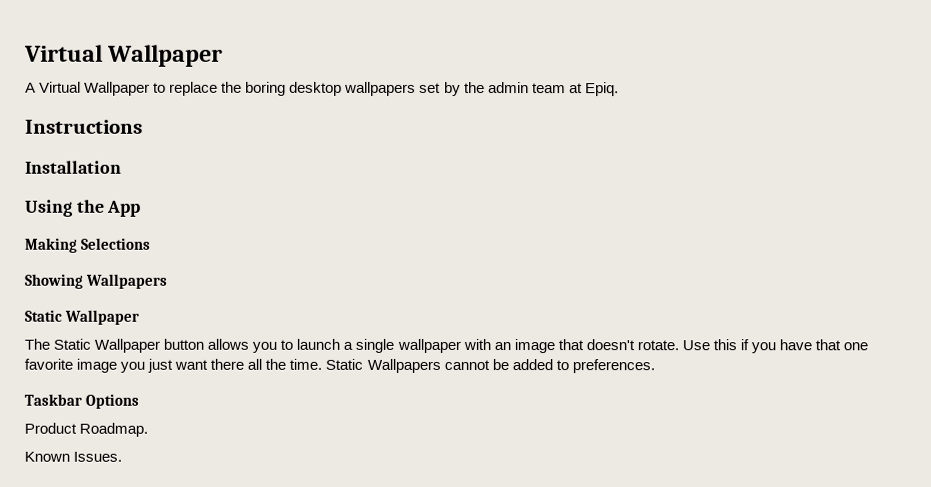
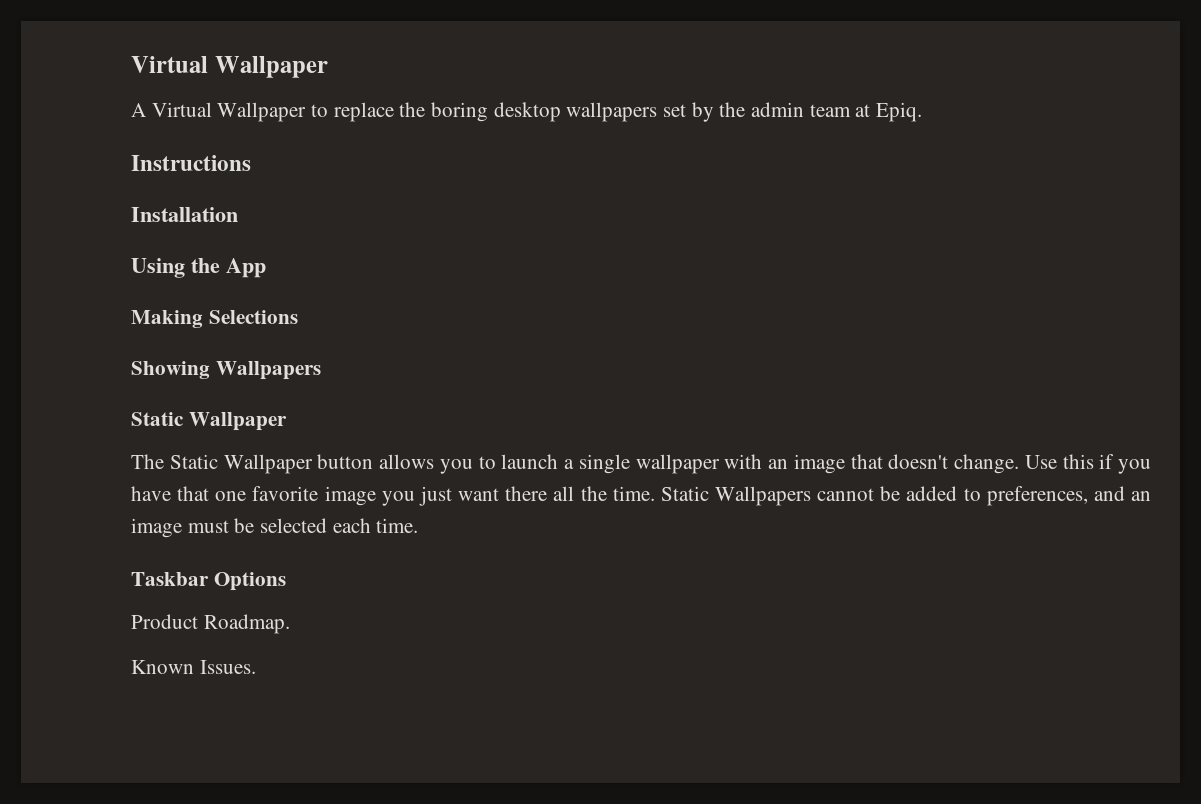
- The Static Wallpaper button allows you to launch a single wallpaper with an image that doesn't rotate.
+ The Static Wallpaper button allows you to launch a single wallpaper with an image that doesn't change.
- Static Wallpapers cannot be added to preferences.
+ Static Wallpapers cannot be added to preferences, and an image must be selected each time.

